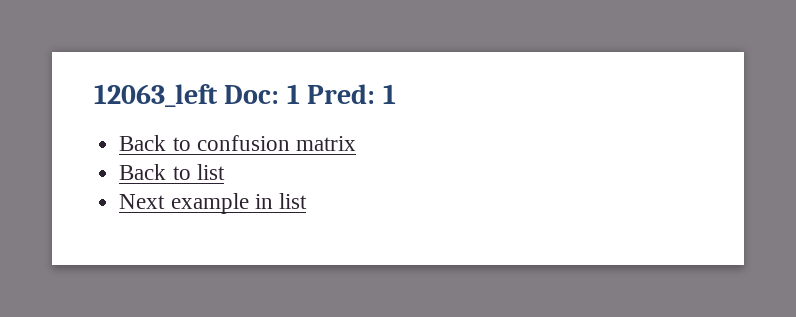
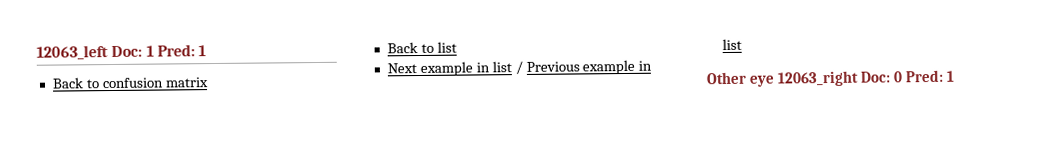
- Next example in list
+ Next example in list / Previous example in list
+ Other eye 12063_right Doc: 0 Pred: 1

